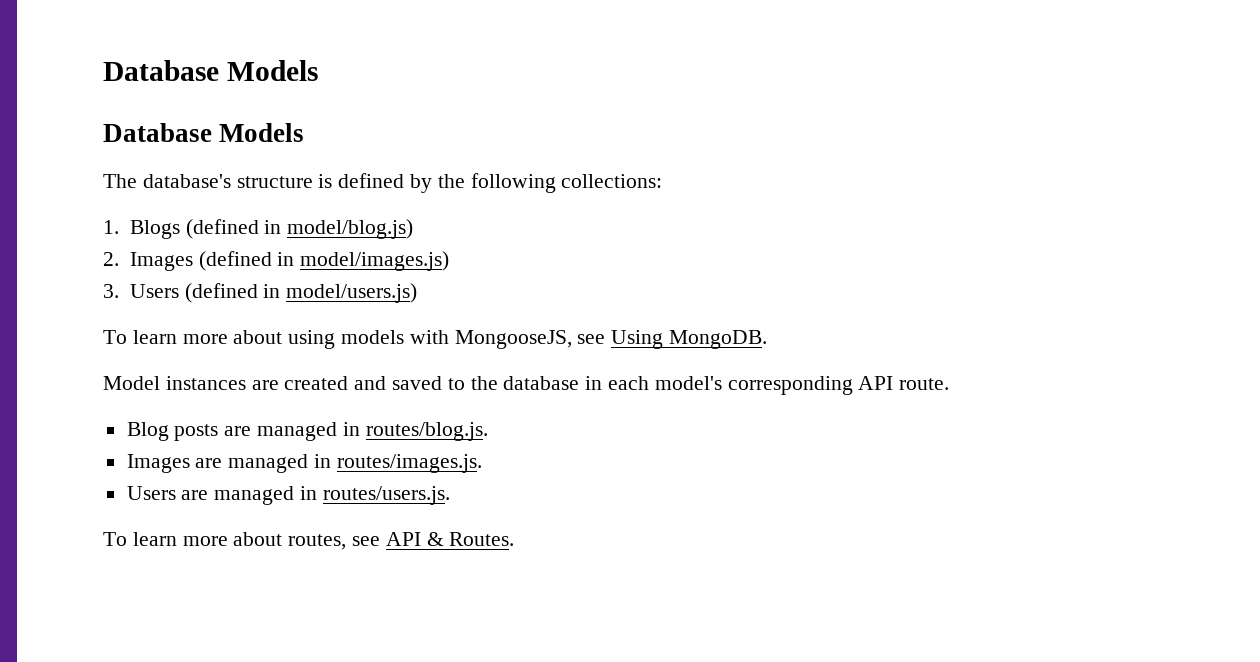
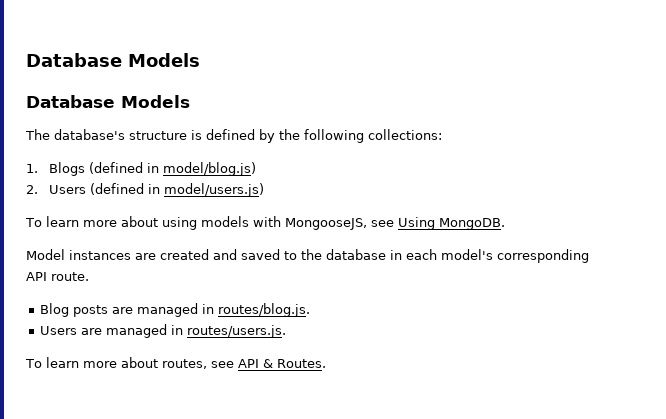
- 2. Images (defined in model/images.js)
- 3. Users (defined in model/users.js)
+ 2. Users (defined in model/users.js)
- Images are managed in routes/images.js.

